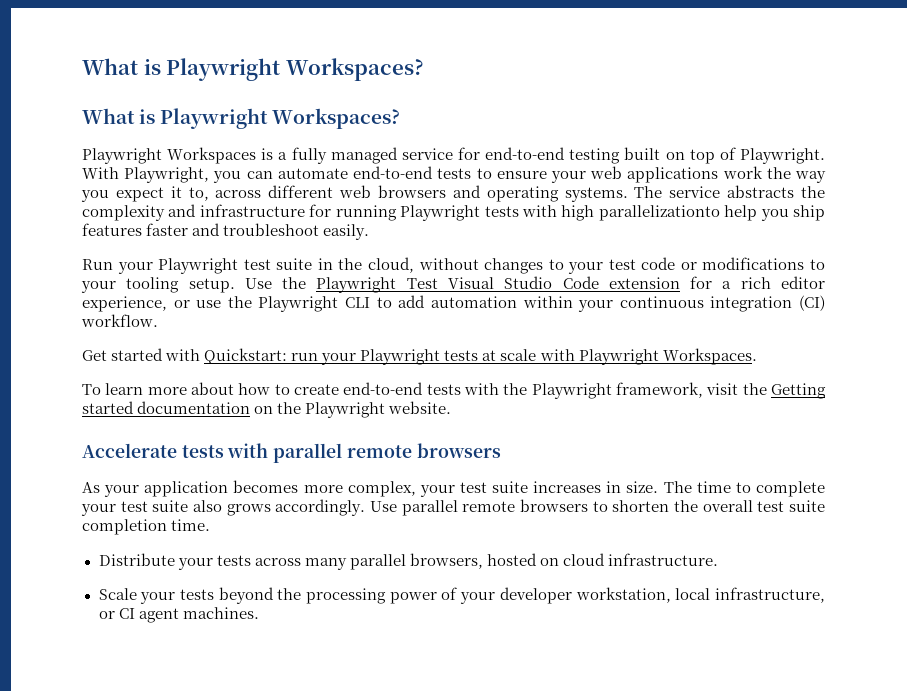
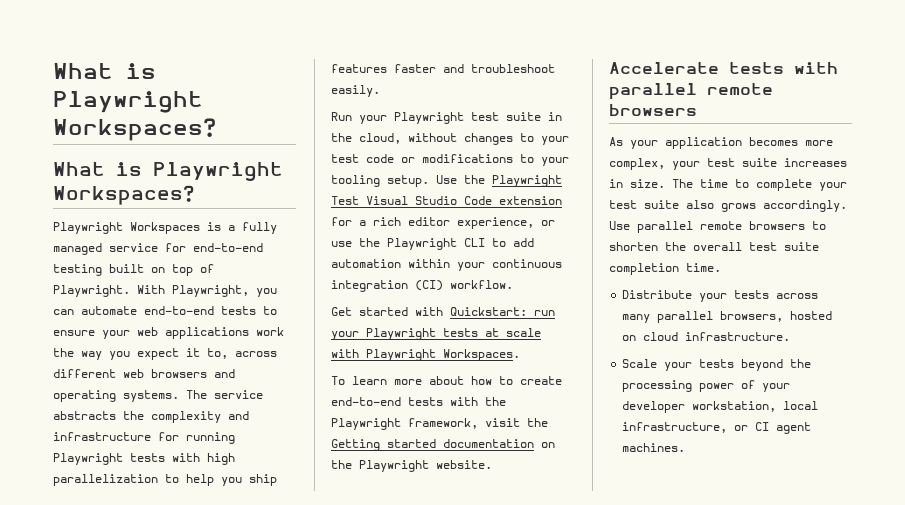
- The service abstracts the complexity and infrastructure for running Playwright tests with high parallelizationto help you ship features faster and troubleshoot easily.
+ The service abstracts the complexity and infrastructure for running Playwright tests with high parallelization to help you ship features faster and troubleshoot easily.

